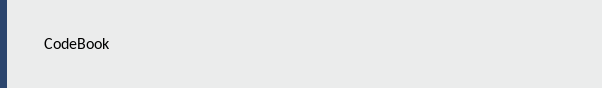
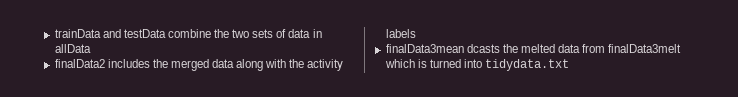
- CodeBook
+ trainData and testData combine the two sets of data in allData
+ finalData2 includes the merged data along with the activity labels
+ finalData3mean dcasts the melted data from finalData3melt which is turned into tidydata.txt

